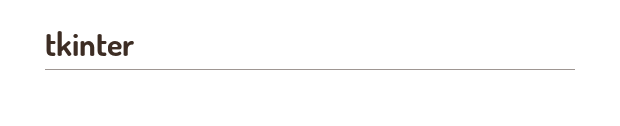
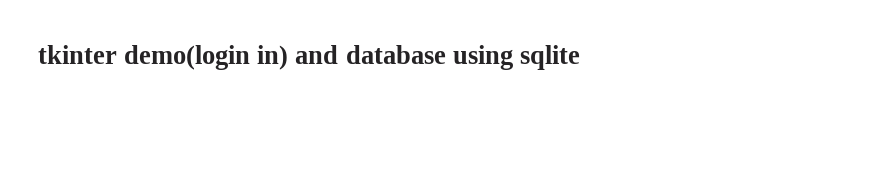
- tkinter
+ tkinter demo(login in) and database using sqlite

